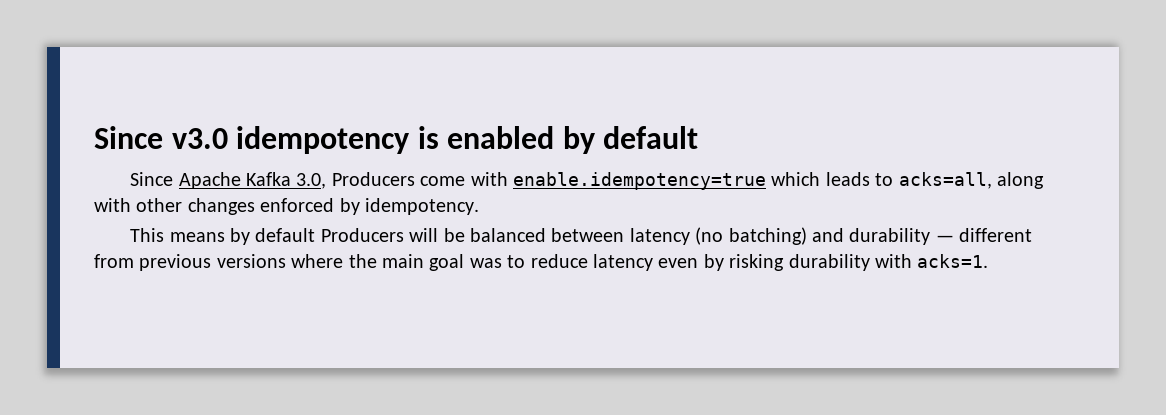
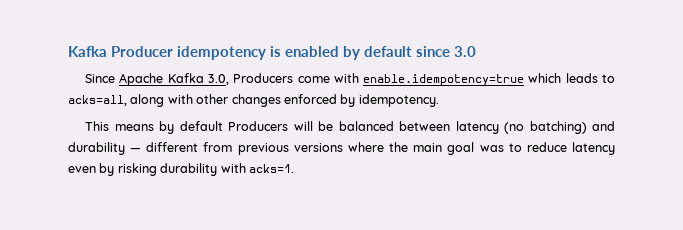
- Since v3.0 idempotency is enabled by default
+ Kafka Producer idempotency is enabled by default since 3.0

